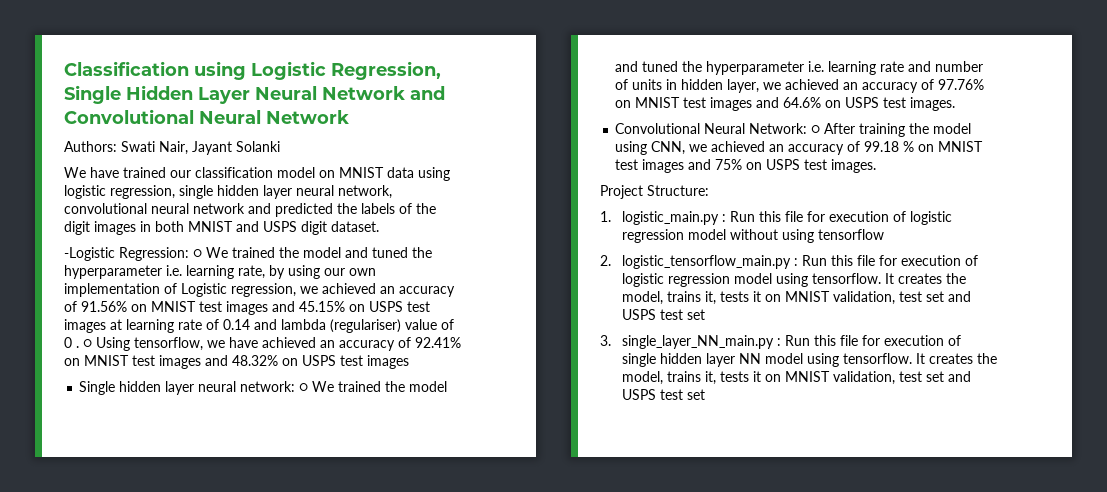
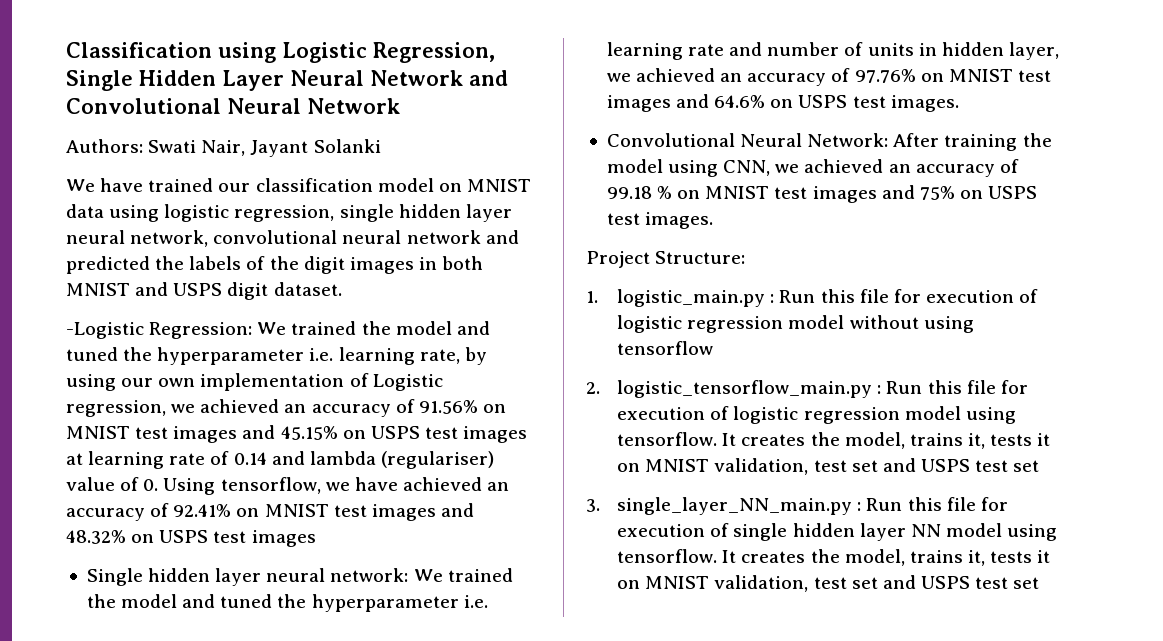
- ○ We trained the model and tuned the hyperparameter i.e. learning rate, by using our own implementation of Logistic regression, we achieved an accuracy of 91.56% on MNIST test images and 45.15% on USPS test images at learning rate of 0.14 and lambda (regulariser) value of 0 . ○ Using tensorflow, we have achieved an accuracy of 92.41% on MNIST test images and 48.32% on USPS test images
+ We trained the model and tuned the hyperparameter i.e. learning rate, by using our own implementation of Logistic regression, we achieved an accuracy of 91.56% on MNIST test images and 45.15% on USPS test images at learning rate of 0.14 and lambda (regulariser) value of 0. Using tensorflow, we have achieved an accuracy of 92.41% on MNIST test images and 48.32% on USPS test images
- Single hidden layer neural network: ○ We trained the model and tuned the hyperparameter i.e. learning rate and number of units in hidden layer, we achieved an accuracy of 97.76% on MNIST test images and 64.6% on USPS test images.
+ Single hidden layer neural network: We trained the model and tuned the hyperparameter i.e. learning rate and number of units in hidden layer, we achieved an accuracy of 97.76% on MNIST test images and 64.6% on USPS test images.
- Convolutional Neural Network: ○ After training the model using CNN, we achieved an accuracy of 99.18 % on MNIST test images and 75% on USPS test images.
+ Convolutional Neural Network: After training the model using CNN, we achieved an accuracy of 99.18 % on MNIST test images and 75% on USPS test images.

